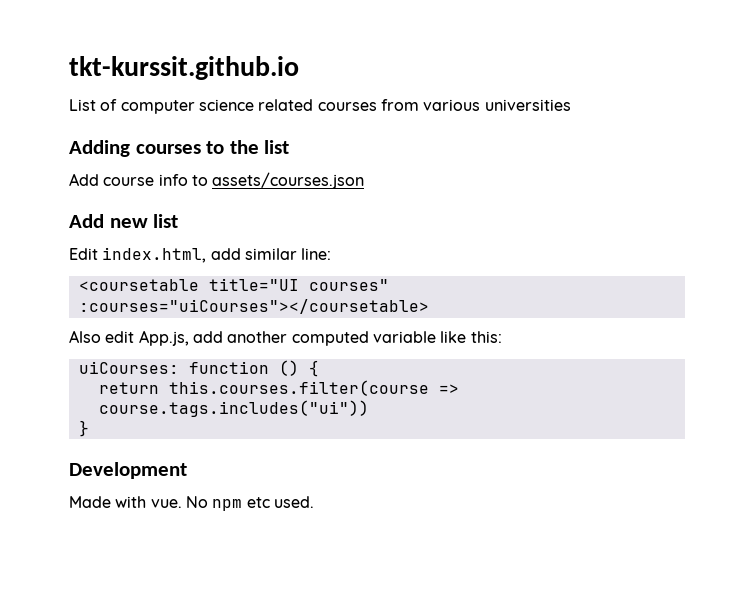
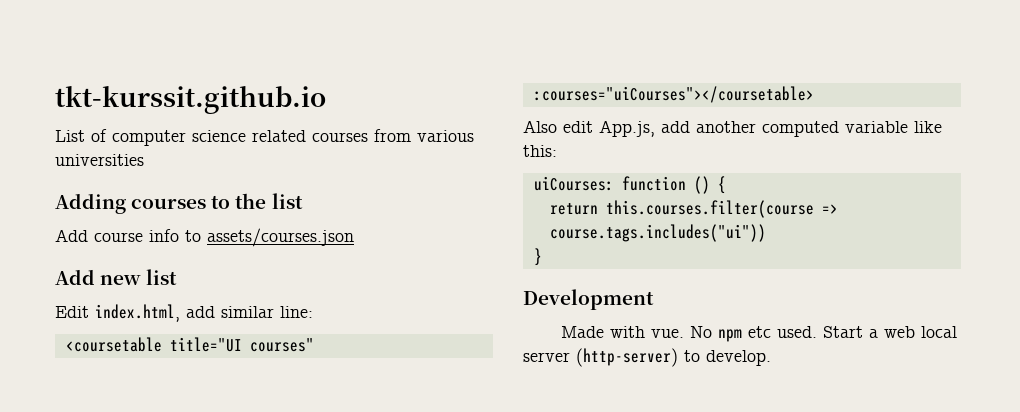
+ Start a web local server (http-server) to develop.

